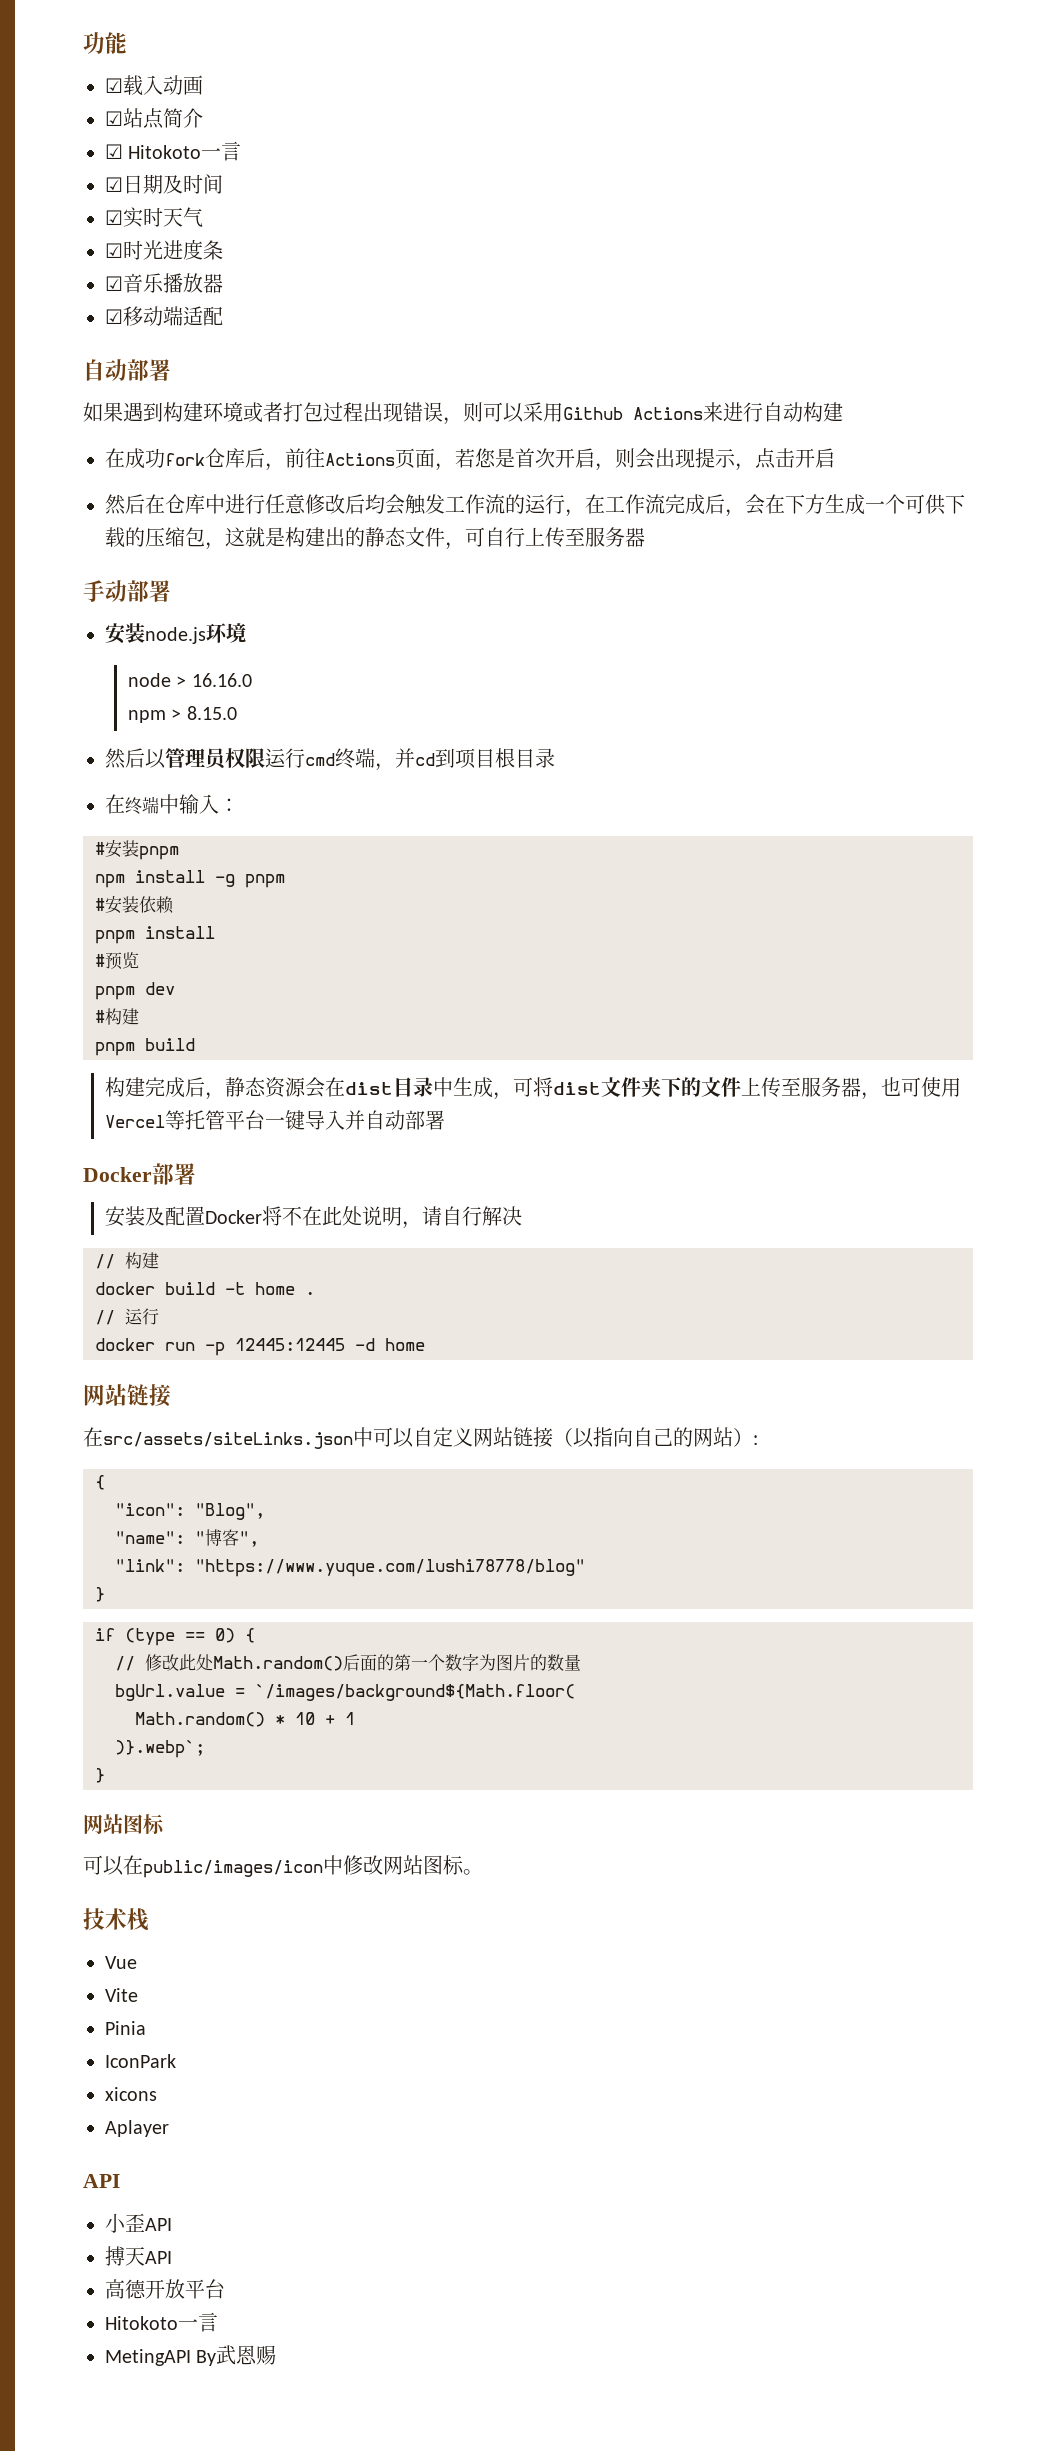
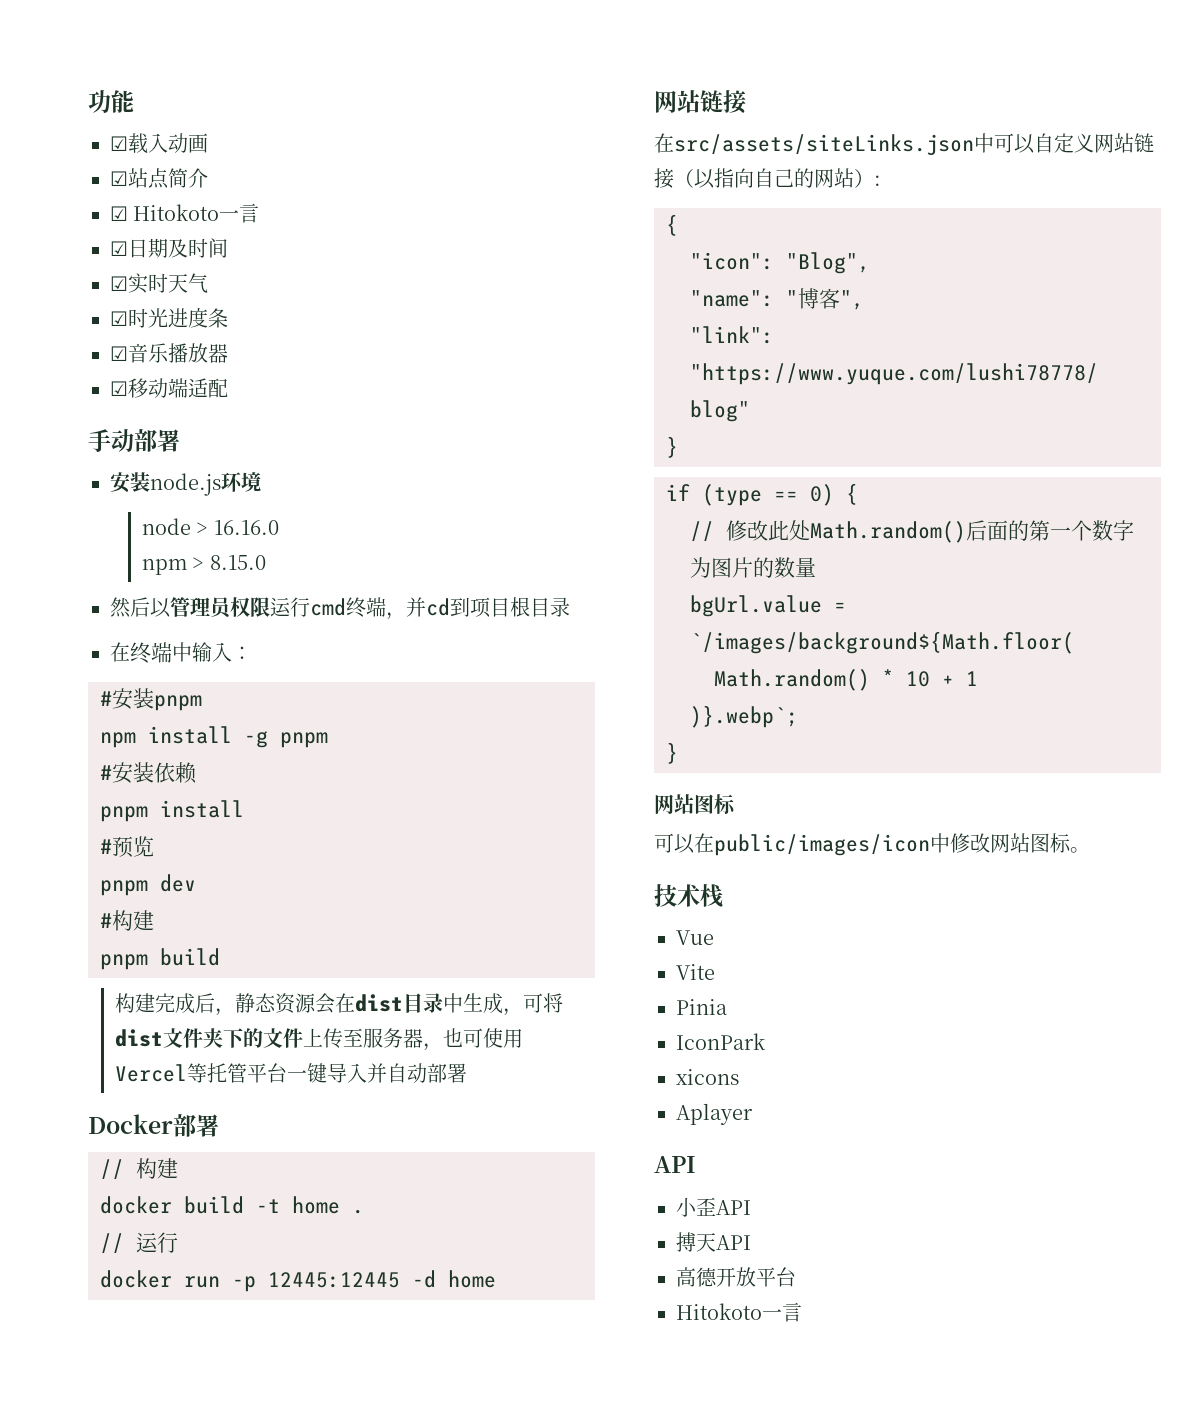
  ☑移动端适配
- 自动部署
- 如果遇到构建环境或者打包过程出现错误，则可以采用Github Actions来进行自动构建
- 在成功fork仓库后，前往Actions页面，若您是首次开启，则会出现提示，点击开启
- 然后在仓库中进行任意修改后均会触发工作流的运行，在工作流完成后，会在下方生成一个可供下载的压缩包，这就是构建出的静态文件，可自行上传至服务器
- 安装及配置Docker将不在此处说明，请自行解决
- MetingAPI By武恩赐

